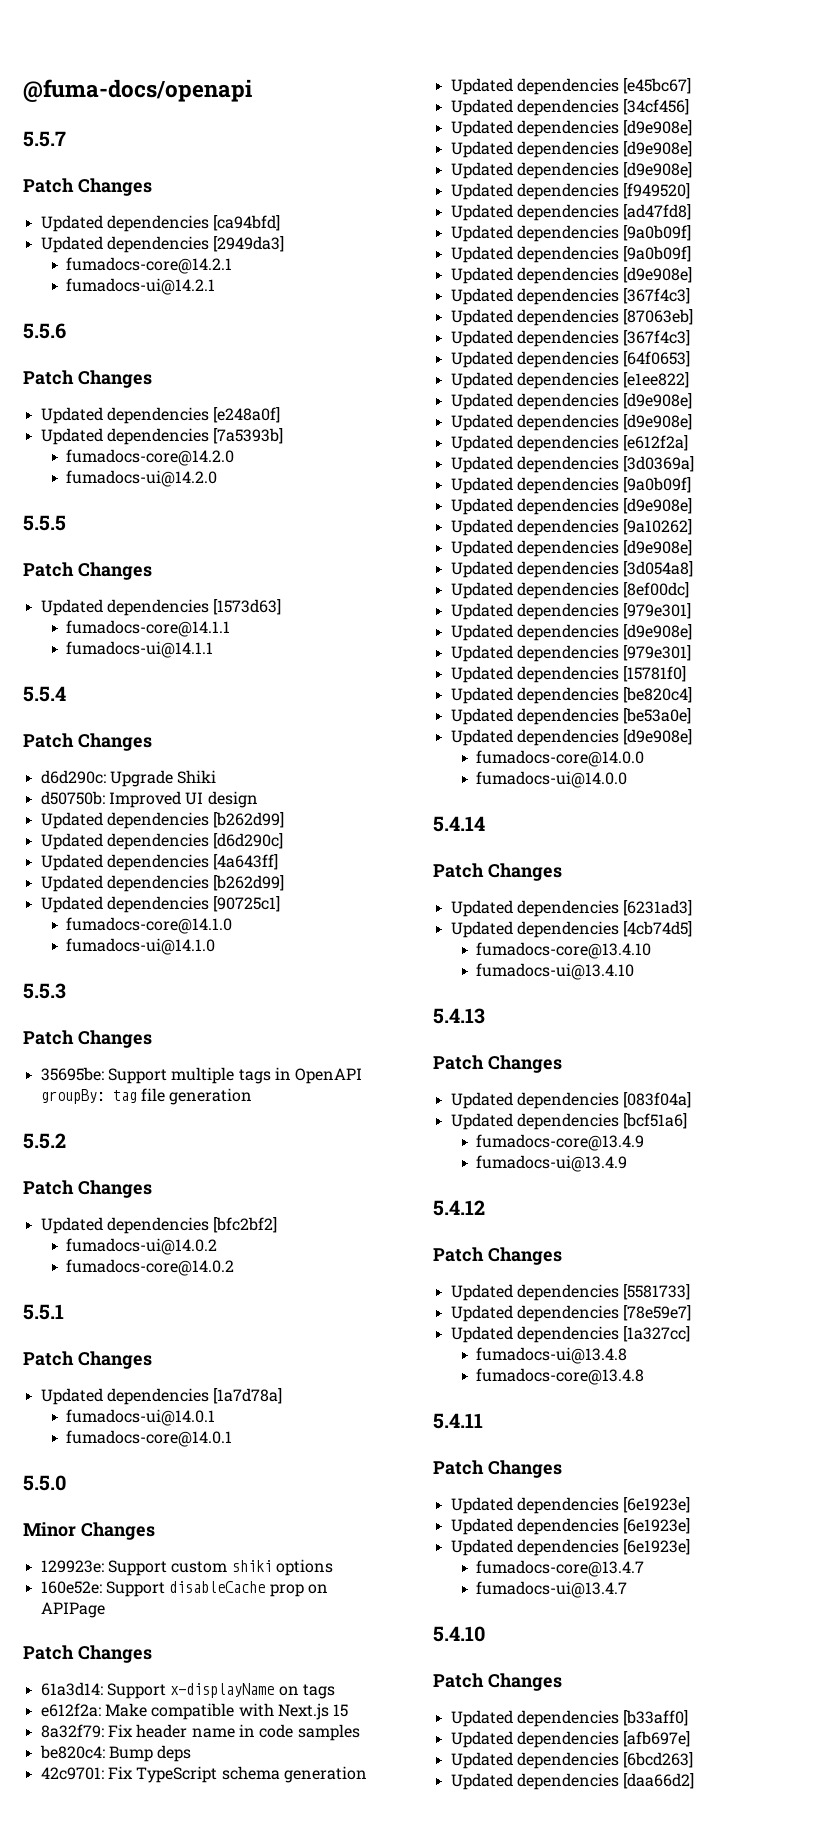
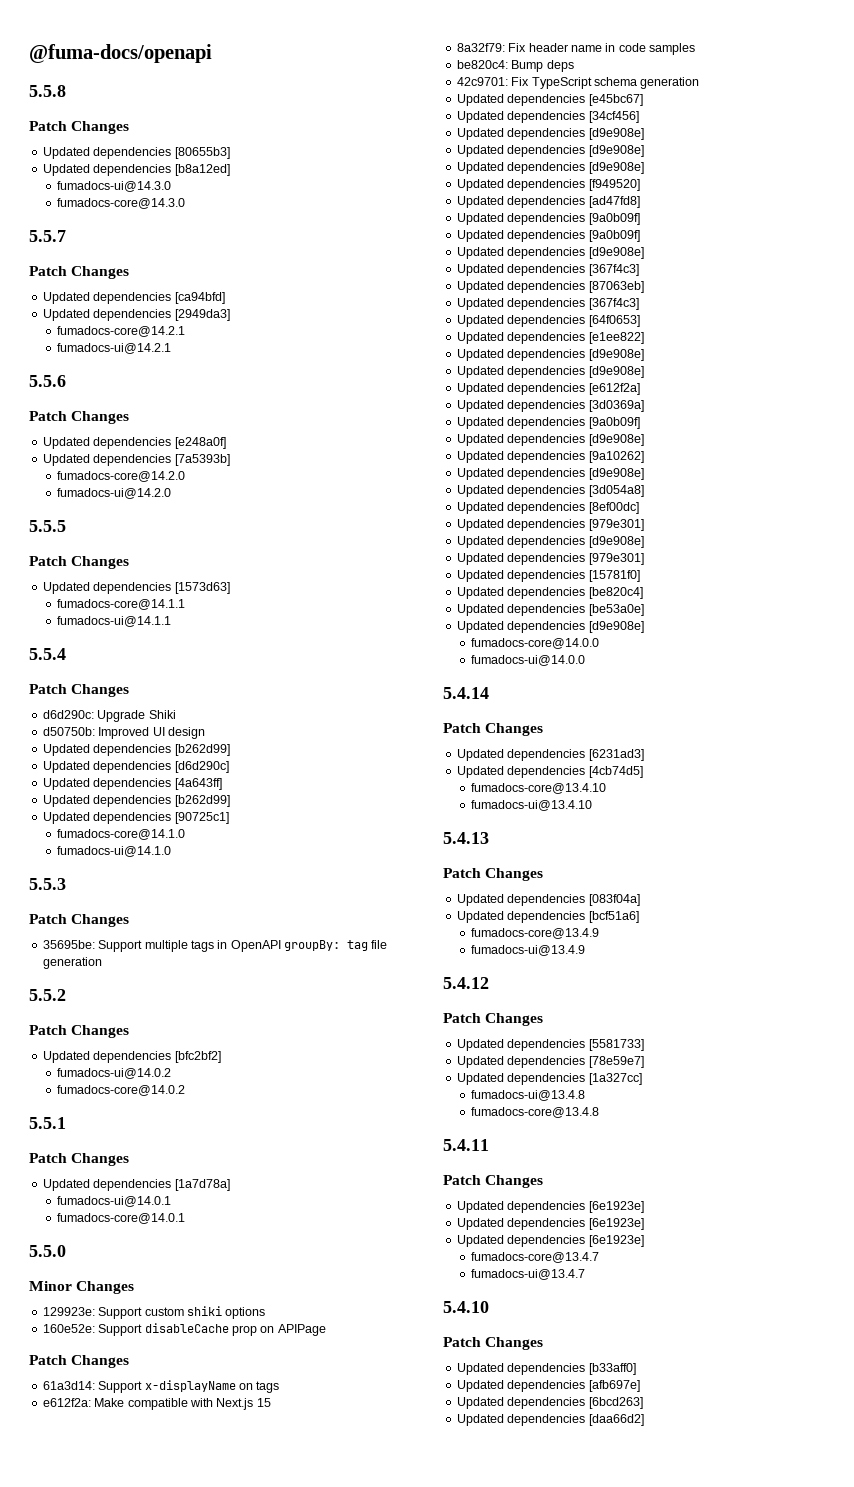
+ 5.5.8
+ Patch Changes
+ Updated dependencies [80655b3]
+ Updated dependencies [b8a12ed]
+ fumadocs-ui@14.3.0
+ fumadocs-core@14.3.0

